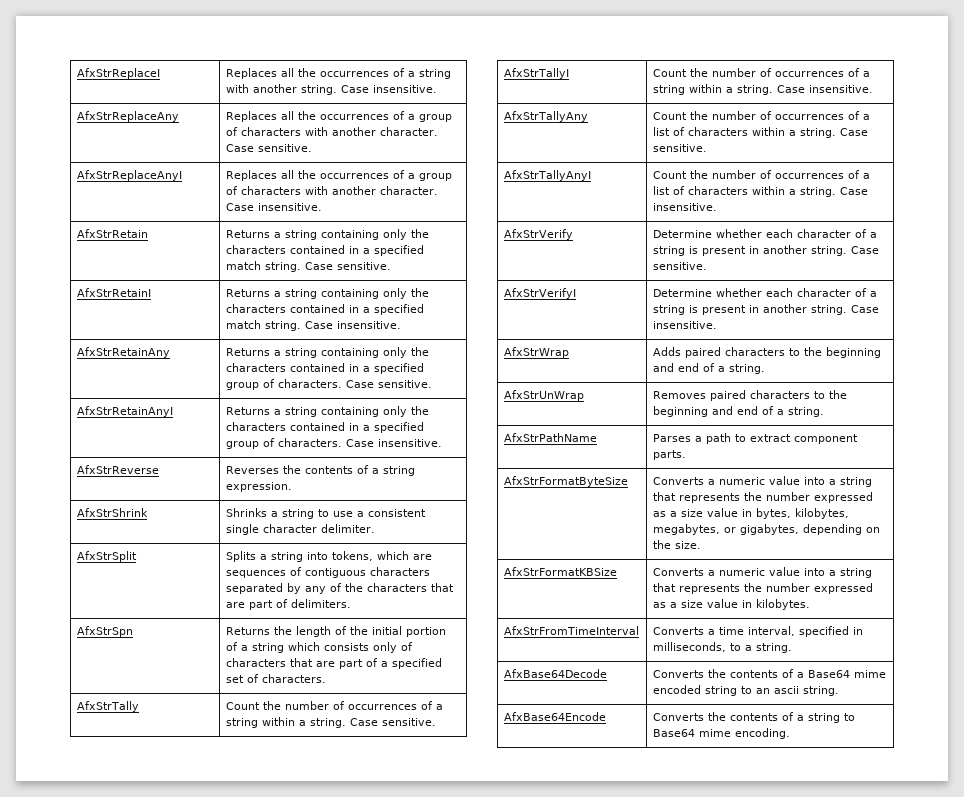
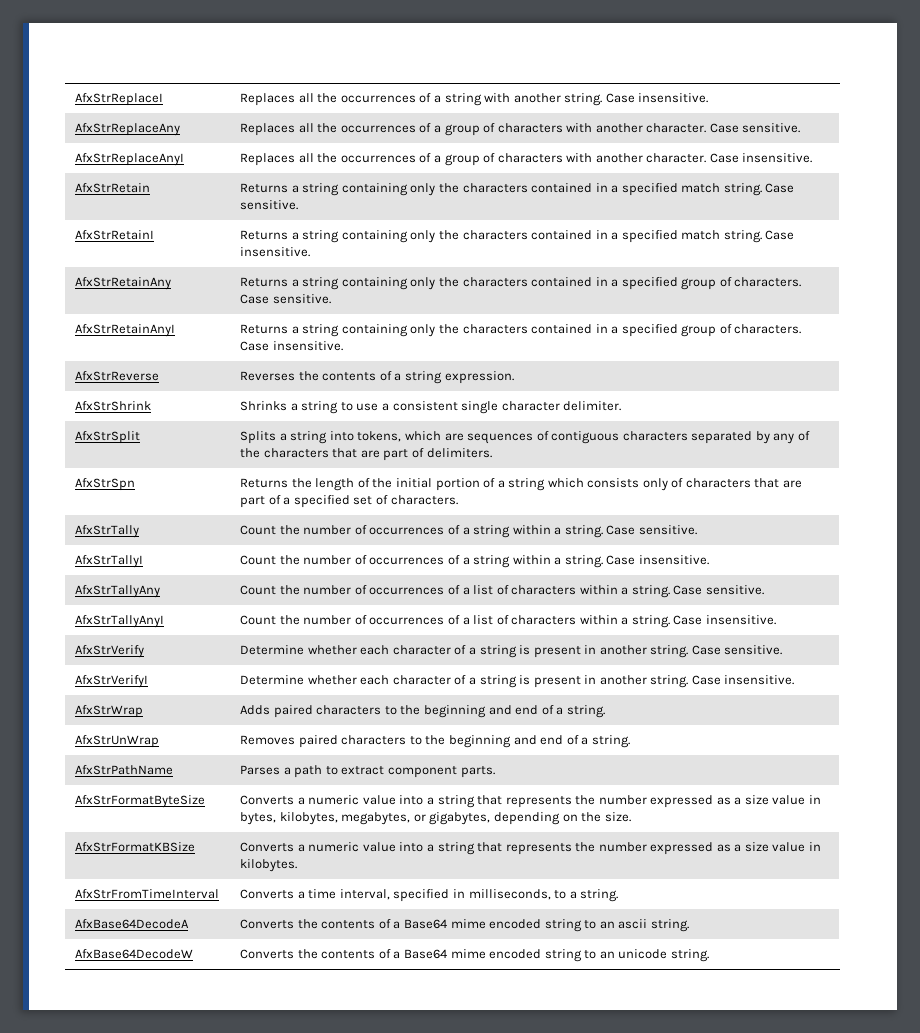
- AfxBase64Decode | Converts the contents of a Base64 mime encoded string to an ascii string.
+ AfxBase64DecodeA | Converts the contents of a Base64 mime encoded string to an ascii string.
- AfxBase64Encode | Converts the contents of a string to Base64 mime encoding.
+ AfxBase64DecodeW | Converts the contents of a Base64 mime encoded string to an unicode string.

